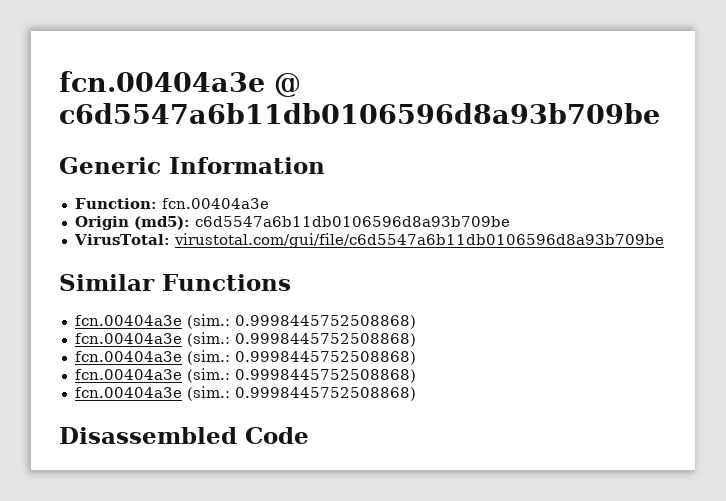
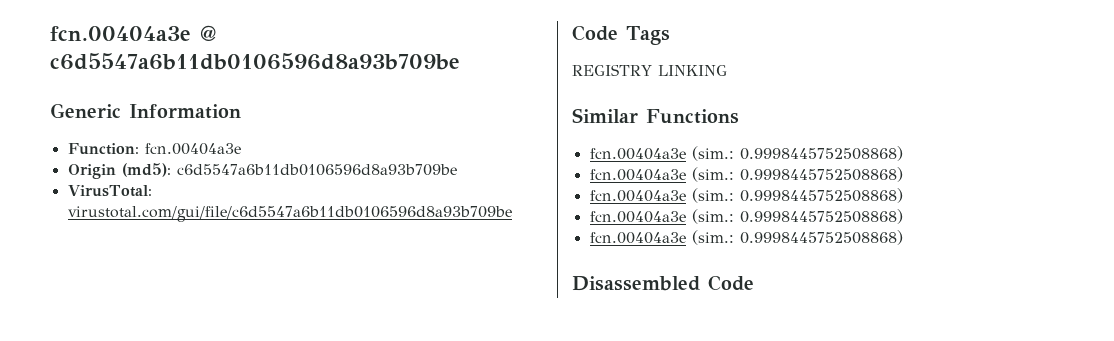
+ Code Tags
+ REGISTRY LINKING

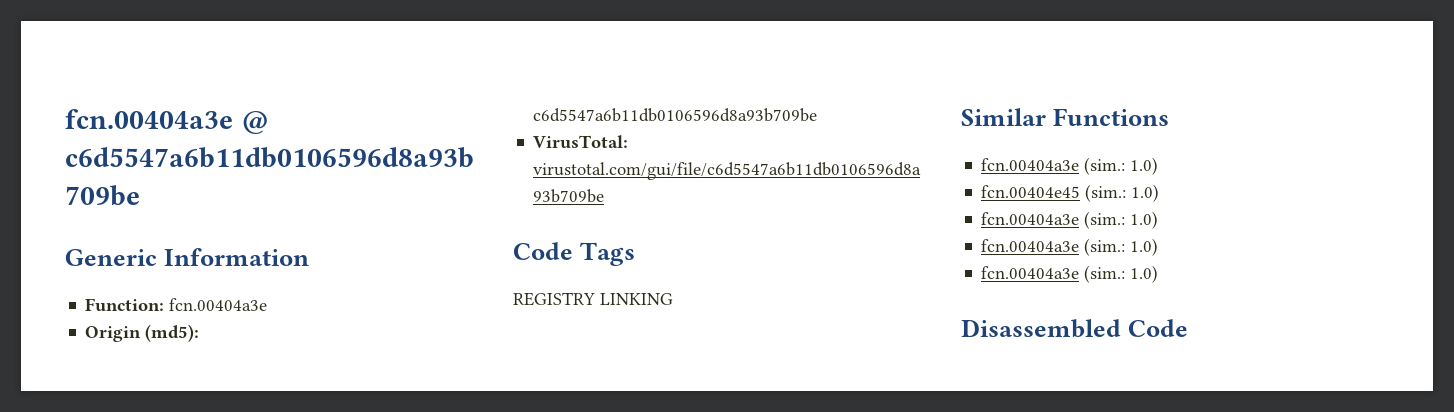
  Similar Functions
- fcn.00404a3e (sim.: 0.9998445752508868)
- fcn.00404a3e (sim.: 0.9998445752508868)
- fcn.00404a3e (sim.: 0.9998445752508868)
- fcn.00404a3e (sim.: 0.9998445752508868)
- fcn.00404a3e (sim.: 0.9998445752508868)
+ fcn.00404a3e (sim.: 1.0)
+ fcn.00404e45 (sim.: 1.0)
+ fcn.00404a3e (sim.: 1.0)
+ fcn.00404a3e (sim.: 1.0)
+ fcn.00404a3e (sim.: 1.0)

